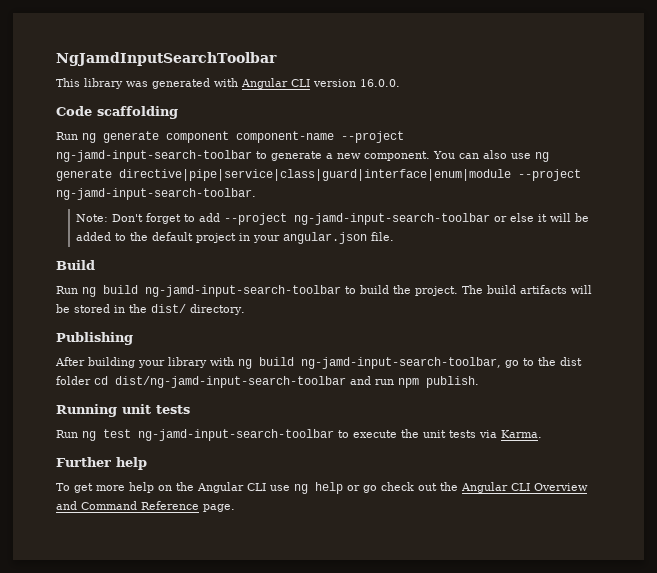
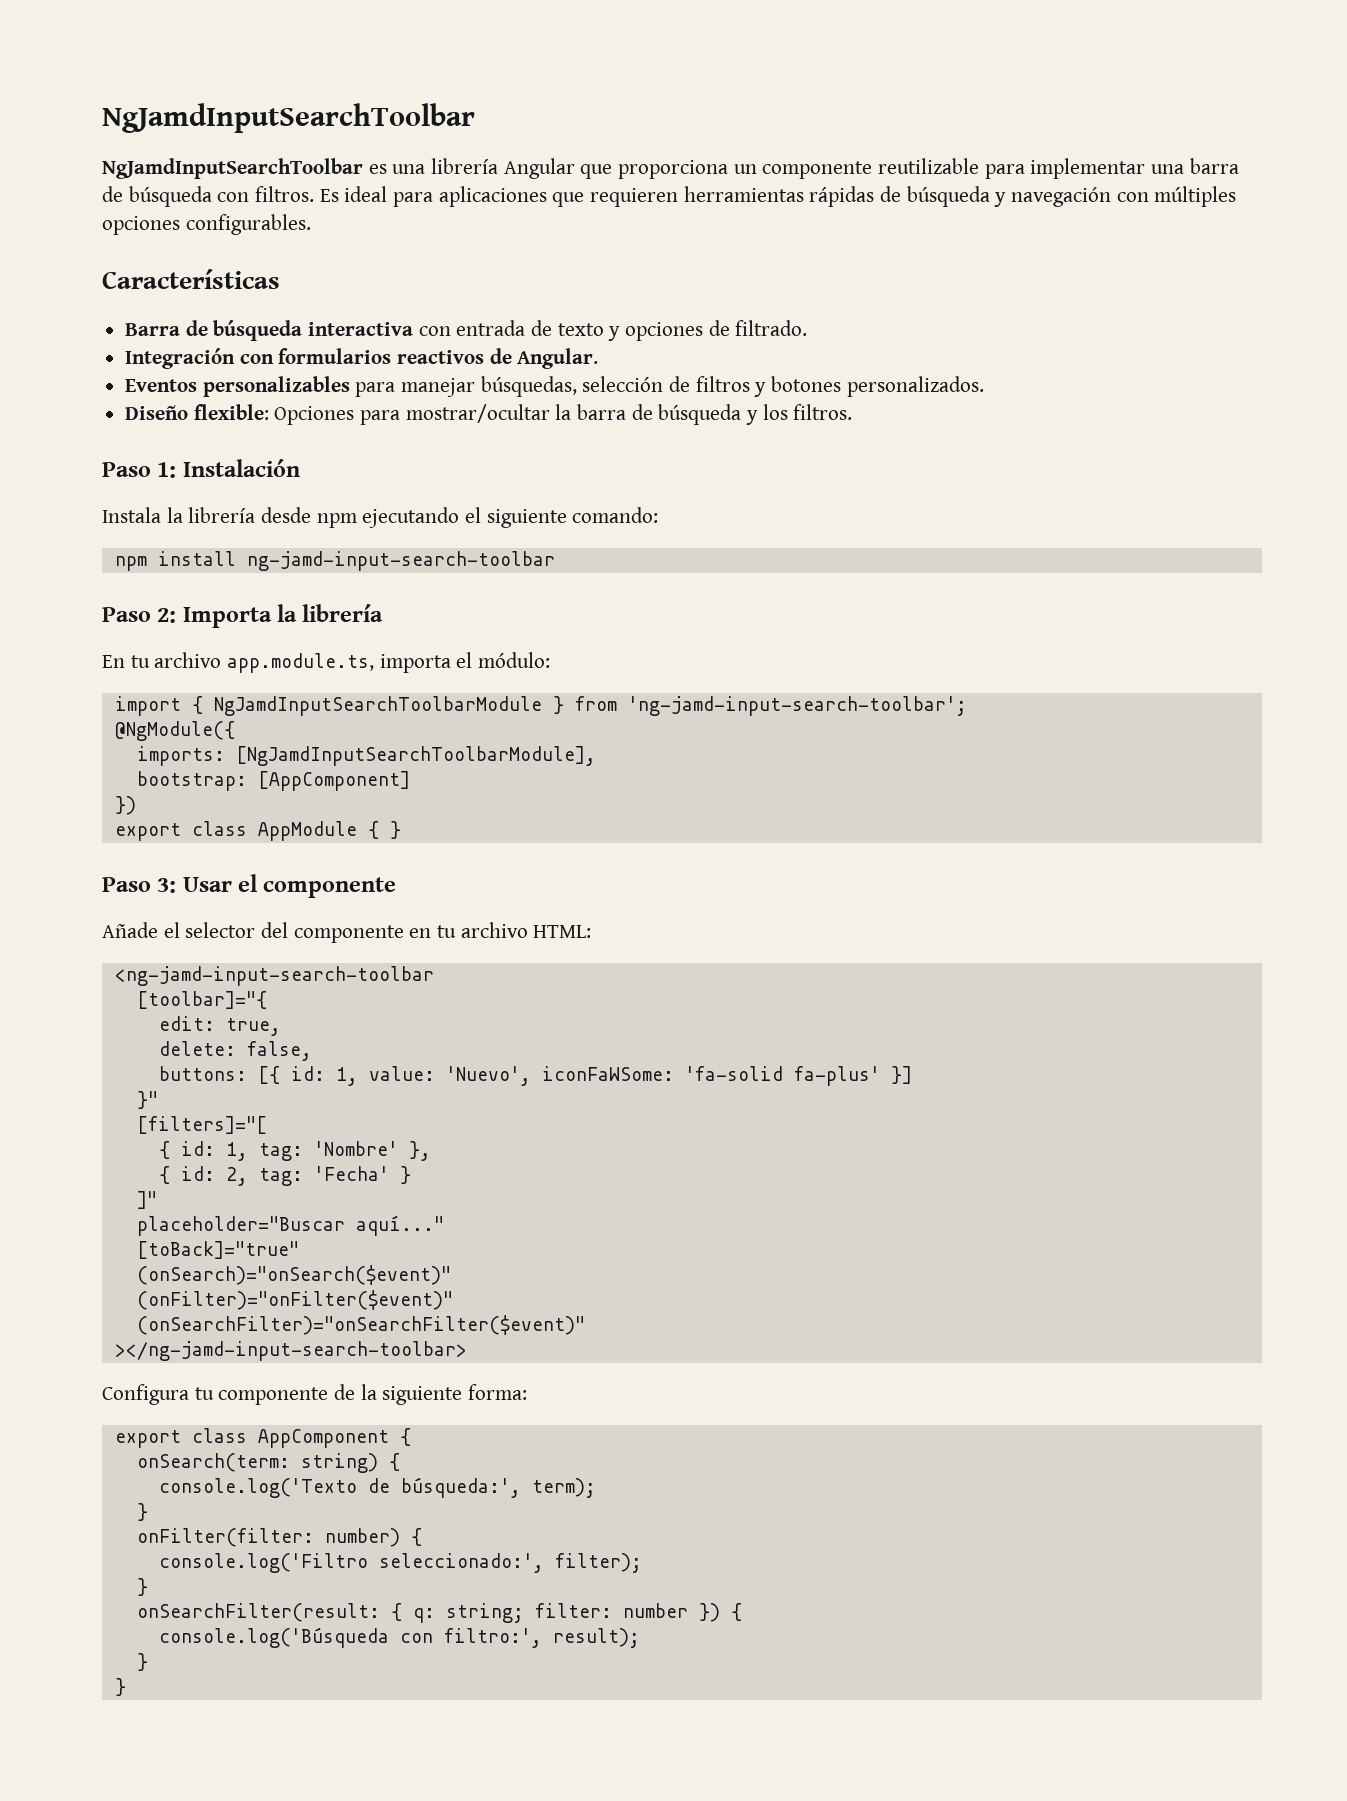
- This library was generated with Angular CLI version 16.0.0.
- Code scaffolding
- Run ng generate component component-name --project ng-jamd-input-search-toolbar to generate a new component. You can also use ng generate directive|pipe|service|class|guard|interface|enum|module --project ng-jamd-input-search-toolbar.
- Note: Don't forget to add --project ng-jamd-input-search-toolbar or else it will be added to the default project in your angular.json file.
- Build
- Run ng build ng-jamd-input-search-toolbar to build the project. The build artifacts will be stored in the dist/ directory.
- Publishing
- After building your library with ng build ng-jamd-input-search-toolbar, go to the dist folder cd dist/ng-jamd-input-search-toolbar and run npm publish.
- Running unit tests
- Run ng test ng-jamd-input-search-toolbar to execute the unit tests via Karma.
- Further help
- To get more help on the Angular CLI use ng help or go check out the Angular CLI Overview and Command Reference page.
+ NgJamdInputSearchToolbar es una librería Angular que proporciona un componente reutilizable para implementar una barra de búsqueda con filtros. Es ideal para aplicaciones que requieren herramientas rápidas de búsqueda y navegación con múltiples opciones configurables.
+ Características
+ Barra de búsqueda interactiva con entrada de texto y opciones de filtrado.
+ Integración con formularios reactivos de Angular.
+ Eventos personalizables para manejar búsquedas, selección de filtros y botones personalizados.
+ Diseño flexible: Opciones para mostrar/ocultar la barra de búsqueda y los filtros.
+ Paso 1: Instalación
+ Instala la librería desde npm ejecutando el siguiente comando:
+ npm install ng-jamd-input-search-toolbar
+ Paso 2: Importa la librería
+ En tu archivo app.module.ts, importa el módulo:
+ import { NgJamdInputSearchToolbarModule } from 'ng-jamd-input-search-toolbar';
+ @NgModule({
+ imports: [NgJamdInputSearchToolbarModule],
+ bootstrap: [AppComponent]
+ })
+ export class AppModule { }
+ Paso 3: Usar el componente
+ Añade el selector del componente en tu archivo HTML:
+ <ng-jamd-input-search-toolbar
+ [toolbar]="{
+ edit: true,
+ delete: false,
+ buttons: [{ id: 1, value: 'Nuevo', iconFaWSome: 'fa-solid fa-plus' }]
+ }"
+ [filters]="[
+ { id: 1, tag: 'Nombre' },
+ { id: 2, tag: 'Fecha' }
+ ]"
+ placeholder="Buscar aquí..."
+ [toBack]="true"
+ (onSearch)="onSearch($event)"
+ (onFilter)="onFilter($event)"
+ (onSearchFilter)="onSearchFilter($event)"
+ ></ng-jamd-input-search-toolbar>
+ Configura tu componente de la siguiente forma:
+ export class AppComponent {
+ onSearch(term: string) {
+ console.log('Texto de búsqueda:', term);
+ }
+ onFilter(filter: number) {
+ console.log('Filtro seleccionado:', filter);
+ }
+ onSearchFilter(result: { q: string; filter: number }) {
+ console.log('Búsqueda con filtro:', result);
+ }
+ }

